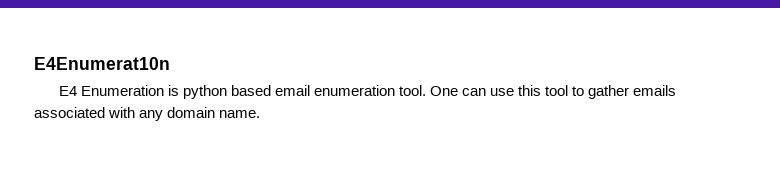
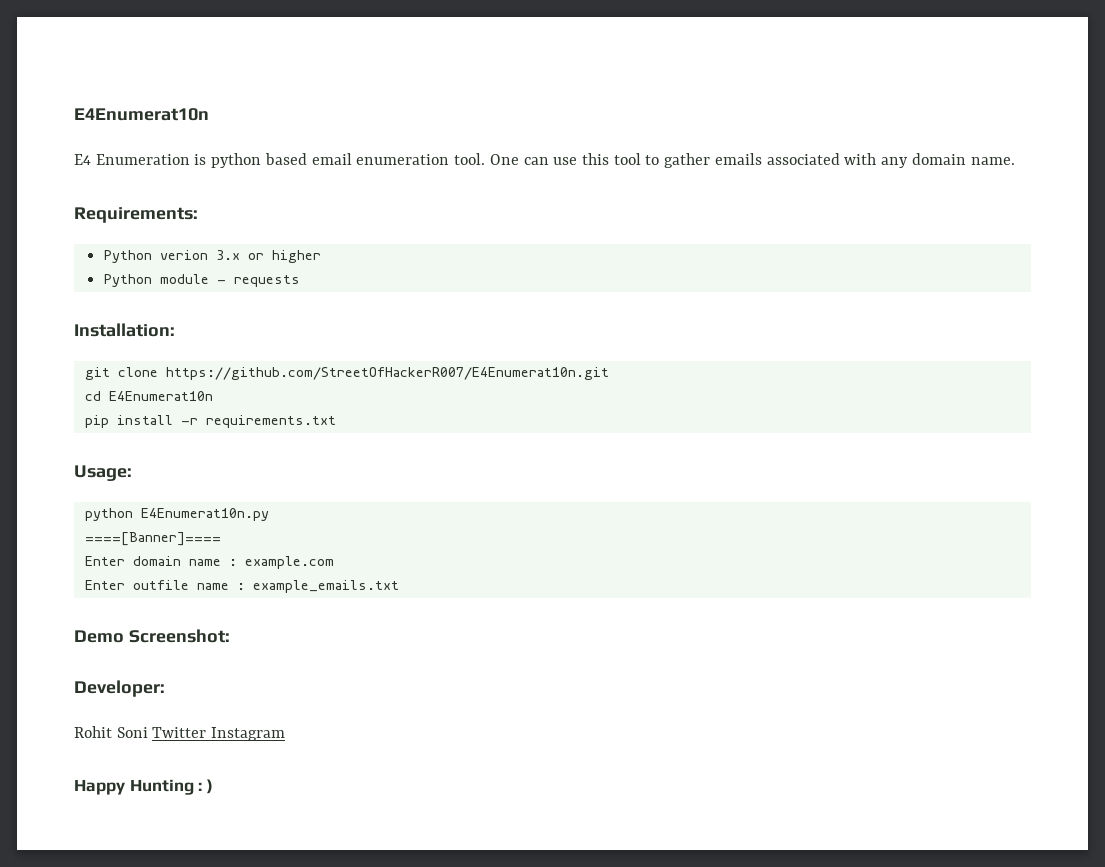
+ Requirements:
+ Python verion 3.x or higher
+ Python module - requests
+ Installation:
+ git clone https://github.com/StreetOfHackerR007/E4Enumerat10n.git
+ cd E4Enumerat10n
+ pip install -r requirements.txt
+ Usage:
+ python E4Enumerat10n.py
+ ====[Banner]====
+ Enter domain name : example.com
+ Enter outfile name : example_emails.txt
+ Demo Screenshot:
+ Developer:
+ Rohit Soni Twitter Instagram
+ Happy Hunting : )

